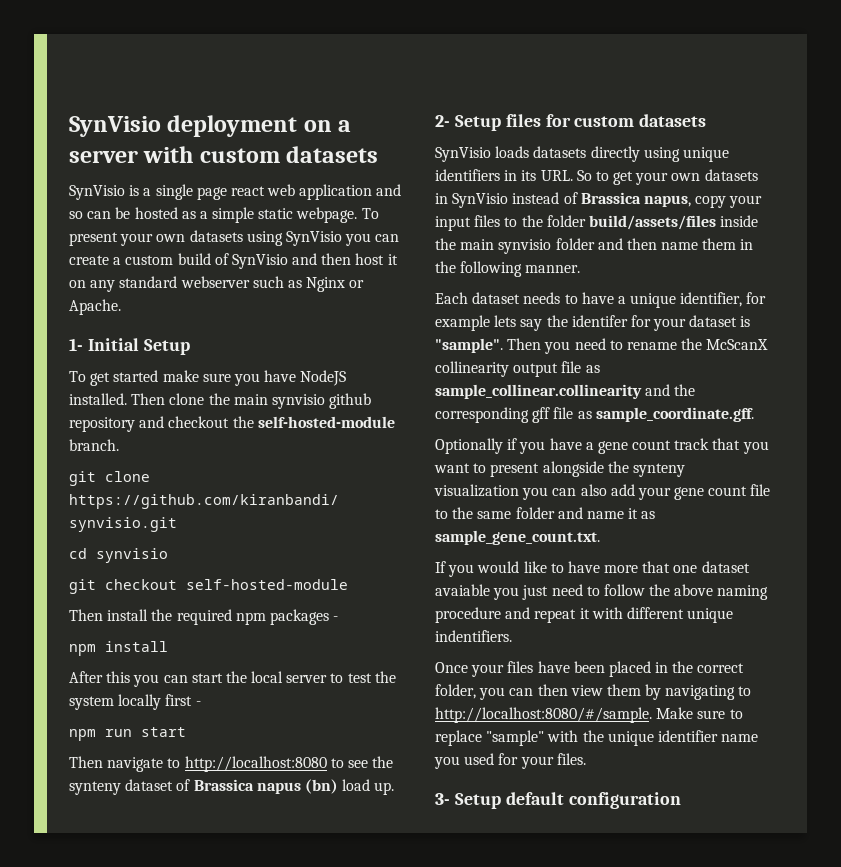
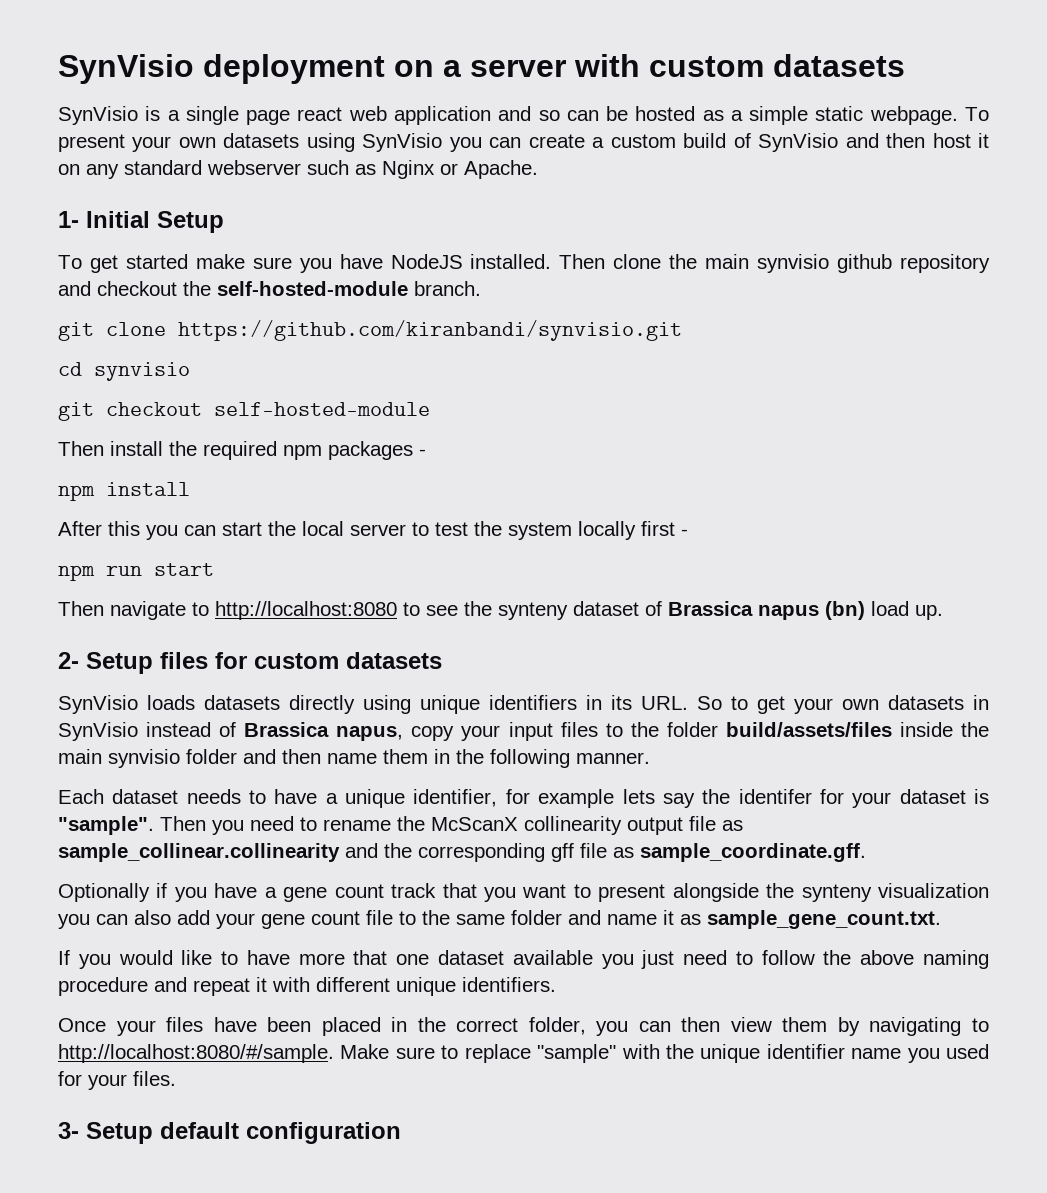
- If you would like to have more that one dataset avaiable you just need to follow the above naming procedure and repeat it with different unique indentifiers.
+ If you would like to have more that one dataset available you just need to follow the above naming procedure and repeat it with different unique identifiers.

